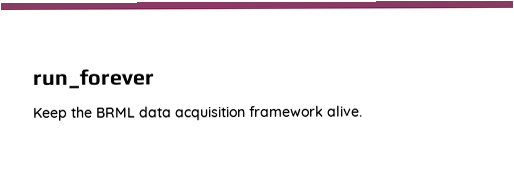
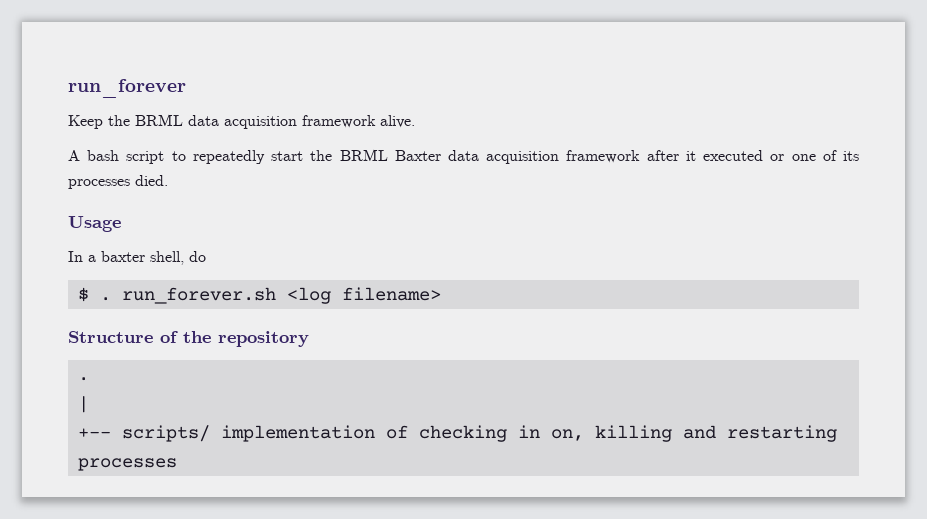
+ A bash script to repeatedly start the BRML Baxter data acquisition framework after it executed or one of its processes died.
+ Usage
+ In a baxter shell, do
+ $ . run_forever.sh <log filename>
+ Structure of the repository
+ .
+ |
+ +-- scripts/ implementation of checking in on, killing and restarting processes

